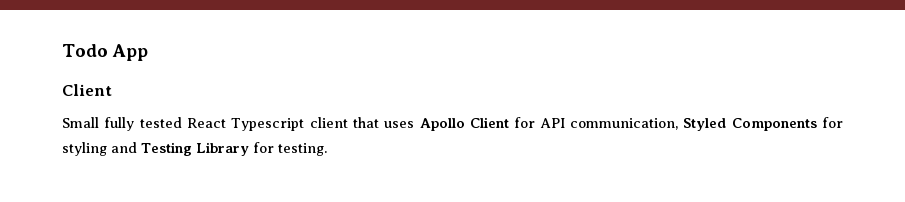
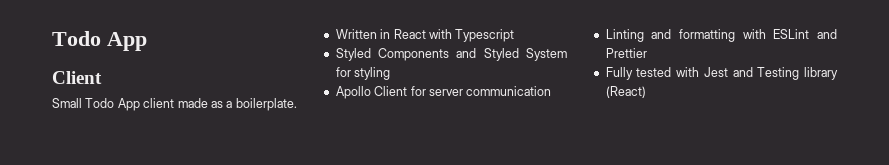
- Small fully tested React Typescript client that uses Apollo Client for API communication, Styled Components for styling and Testing Library for testing.
+ Small Todo App client made as a boilerplate.
+ Written in React with Typescript
+ Styled Components and Styled System for styling
+ Apollo Client for server communication
+ Linting and formatting with ESLint and Prettier
+ Fully tested with Jest and Testing library (React)

